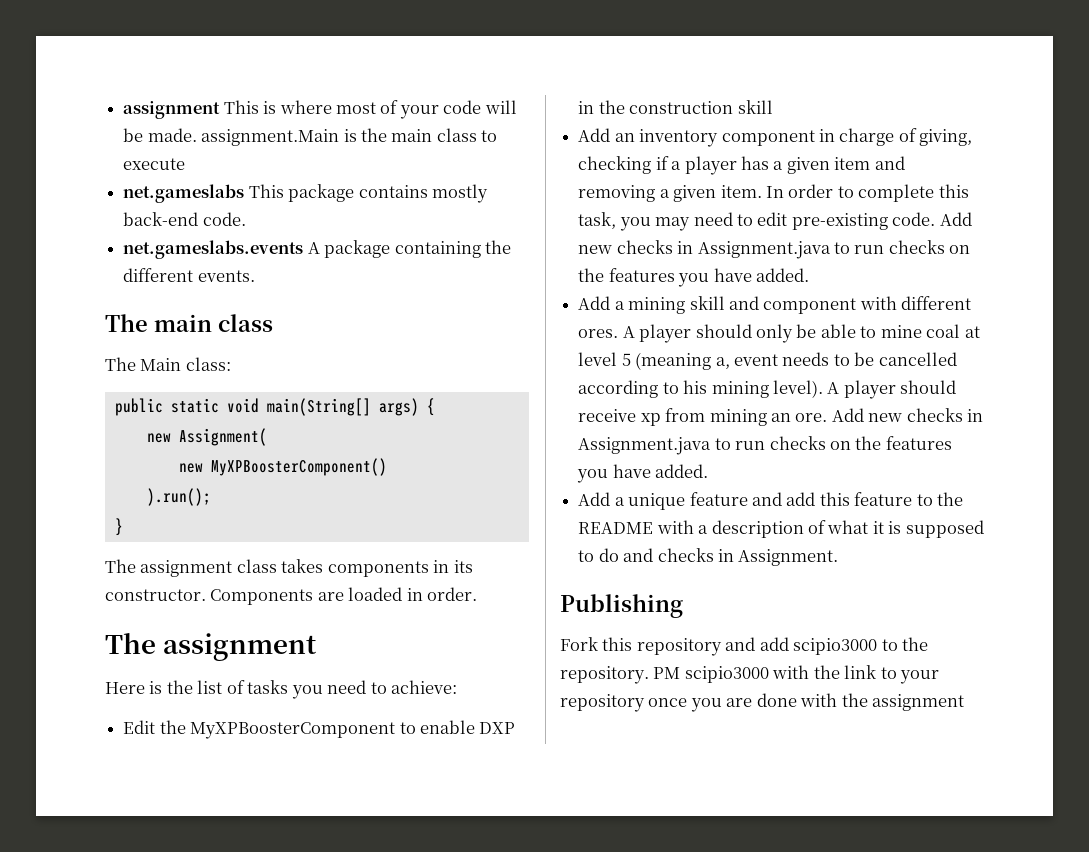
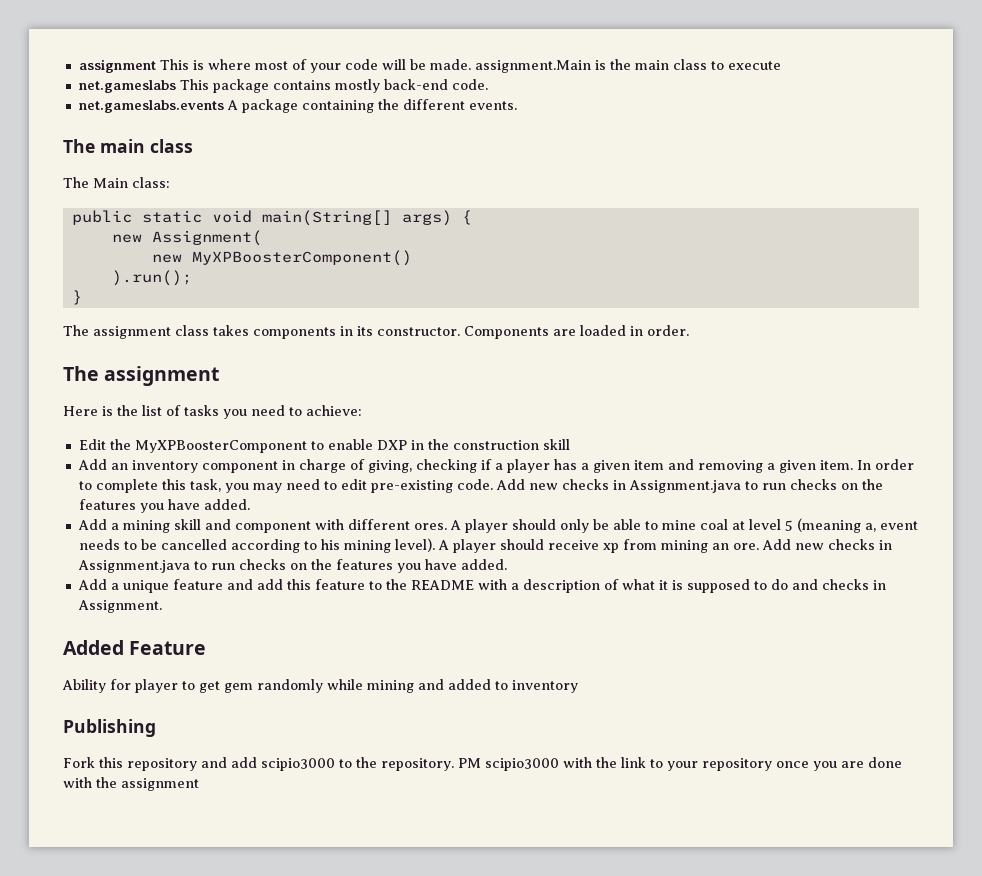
+ Added Feature
+ Ability for player to get gem randomly while mining and added to inventory

